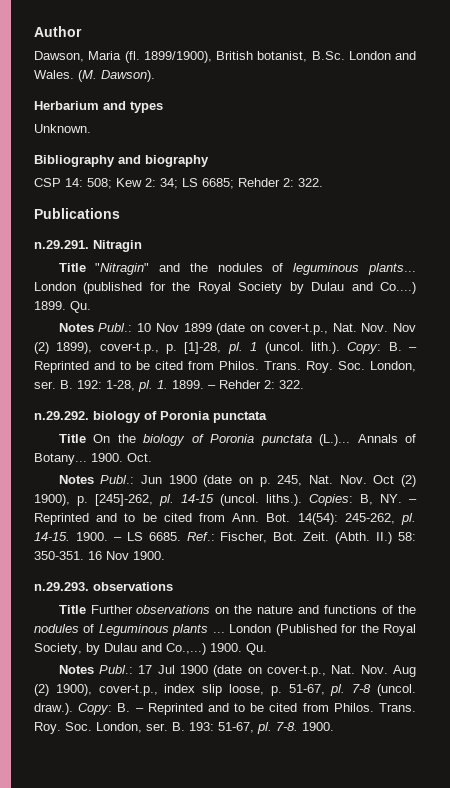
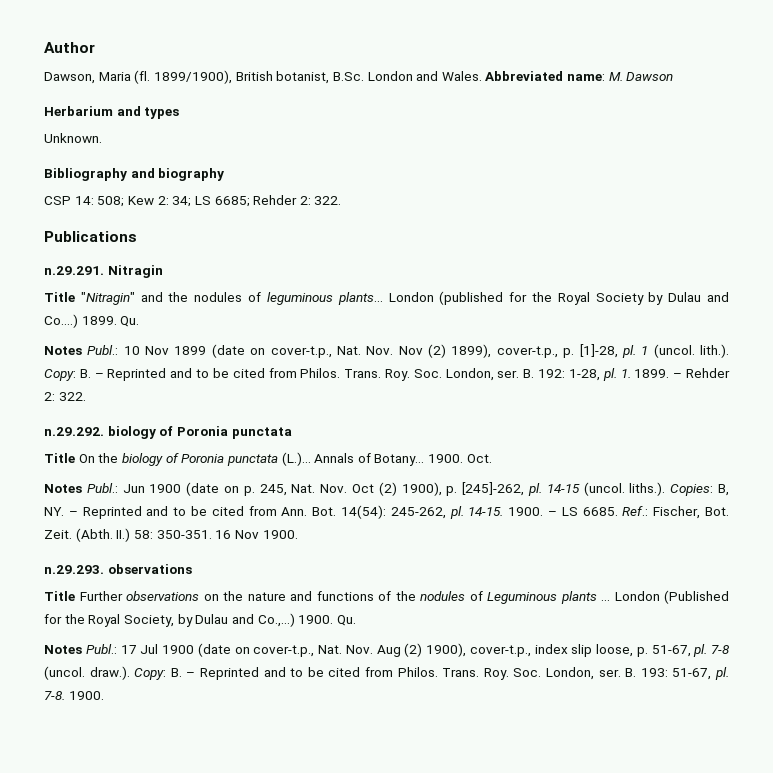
- (M. Dawson).
+ Abbreviated name: M. Dawson

